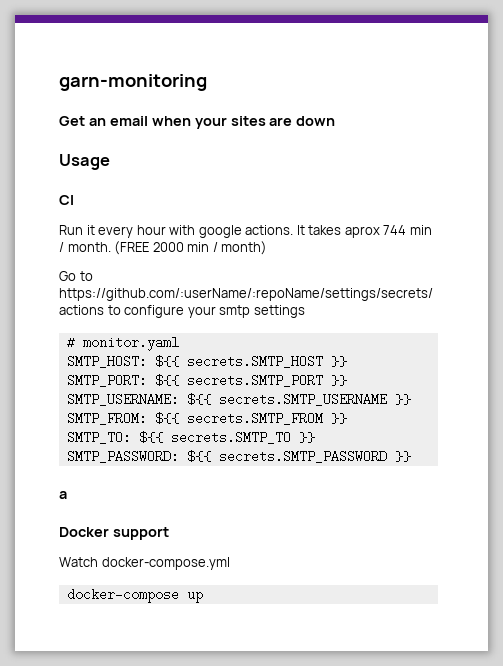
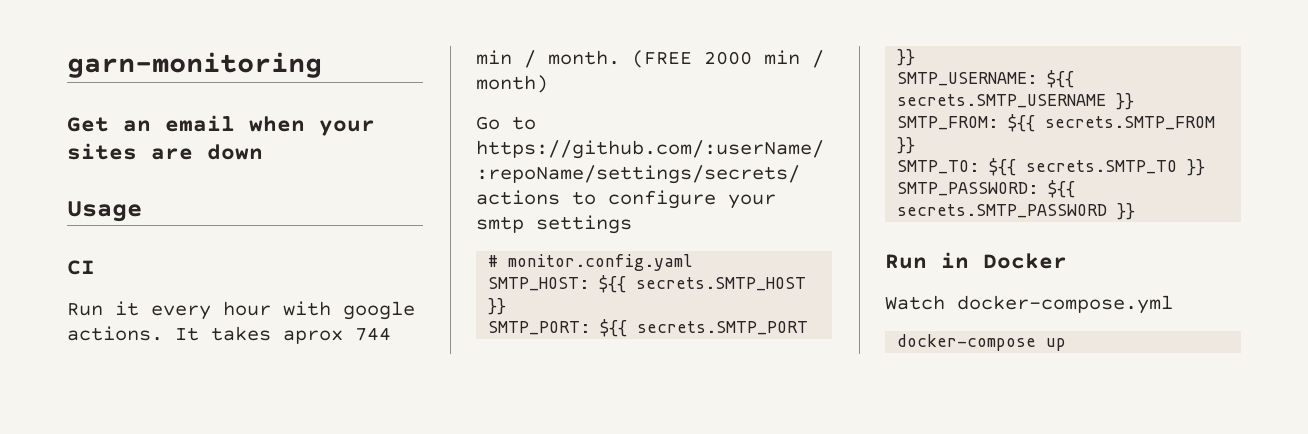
- # monitor.yaml
+ # monitor.config.yaml
- a
- Docker support
+ Run in Docker

